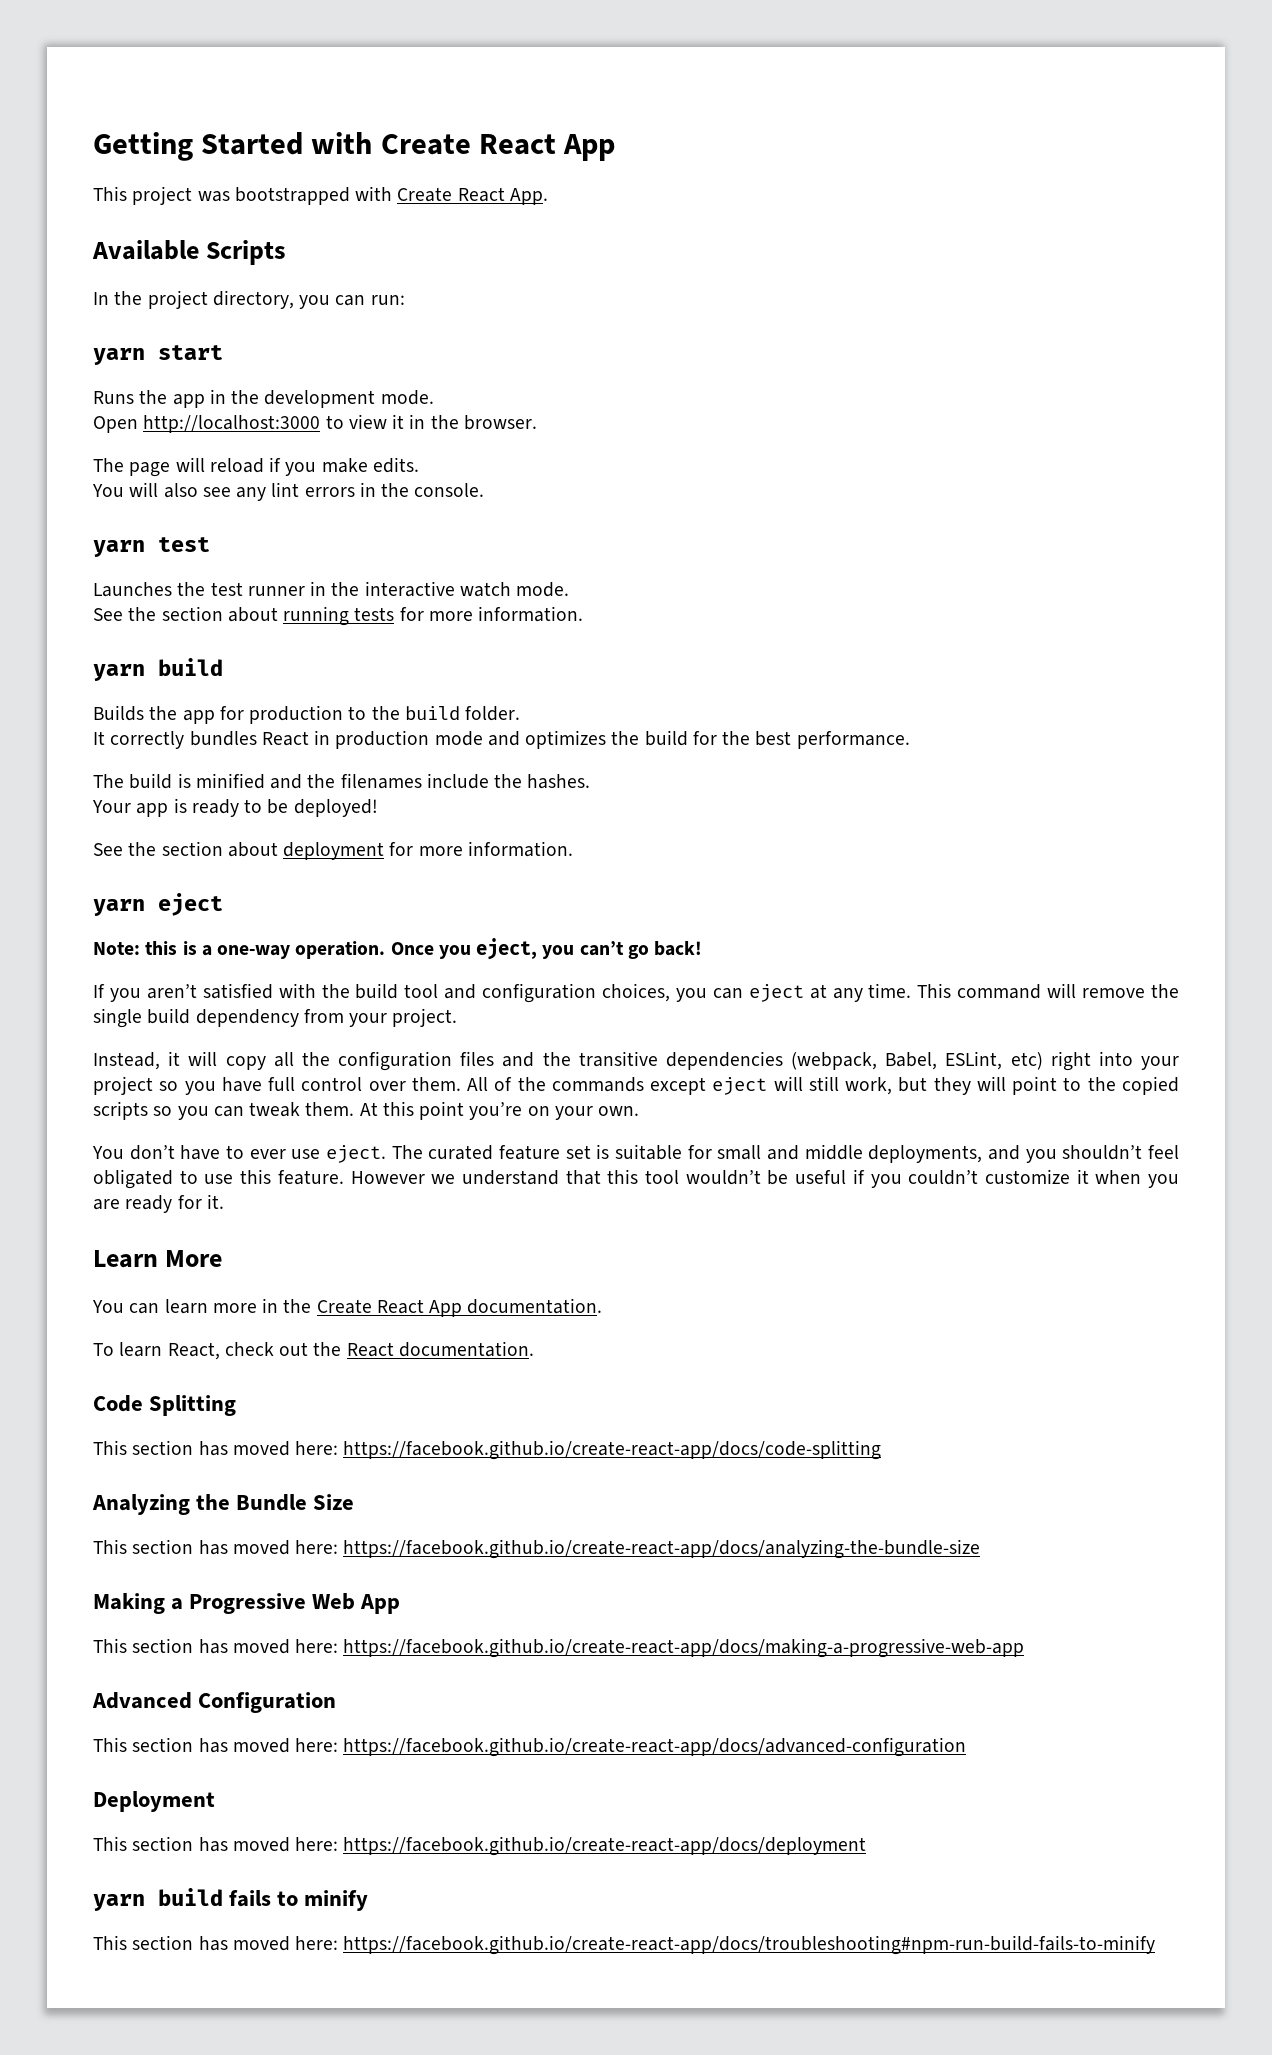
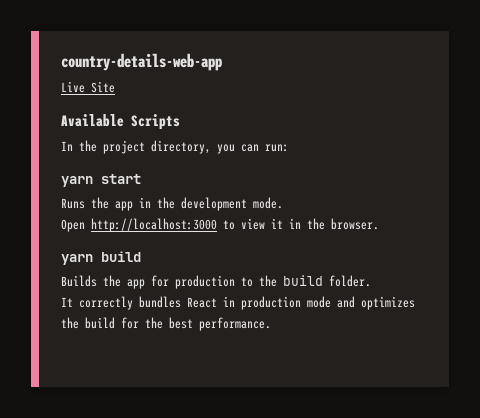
- Getting Started with Create React App
- This project was bootstrapped with Create React App.
+ country-details-web-app
+ Live Site
- The page will reload if you make edits.
- You will also see any lint errors in the console.
- yarn test
- Launches the test runner in the interactive watch mode.
- See the section about running tests for more information.
- The build is minified and the filenames include the hashes.
- Your app is ready to be deployed!
- See the section about deployment for more information.
- yarn eject
- Note: this is a one-way operation. Once you eject, you can’t go back!
- If you aren’t satisfied with the build tool and configuration choices, you can eject at any time. This command will remove the single build dependency from your project.
- Instead, it will copy all the configuration files and the transitive dependencies (webpack, Babel, ESLint, etc) right into your project so you have full control over them. All of the commands except eject will still work, but they will point to the copied scripts so you can tweak them. At this point you’re on your own.
- You don’t have to ever use eject. The curated feature set is suitable for small and middle deployments, and you shouldn’t feel obligated to use this feature. However we understand that this tool wouldn’t be useful if you couldn’t customize it when you are ready for it.
- Learn More
- You can learn more in the Create React App documentation.
- To learn React, check out the React documentation.
- Code Splitting
- This section has moved here: https://facebook.github.io/create-react-app/docs/code-splitting
- Analyzing the Bundle Size
- This section has moved here: https://facebook.github.io/create-react-app/docs/analyzing-the-bundle-size
- Making a Progressive Web App
- This section has moved here: https://facebook.github.io/create-react-app/docs/making-a-progressive-web-app
- Advanced Configuration
- This section has moved here: https://facebook.github.io/create-react-app/docs/advanced-configuration
- Deployment
- This section has moved here: https://facebook.github.io/create-react-app/docs/deployment
- yarn build fails to minify
- This section has moved here: https://facebook.github.io/create-react-app/docs/troubleshooting#npm-run-build-fails-to-minify

